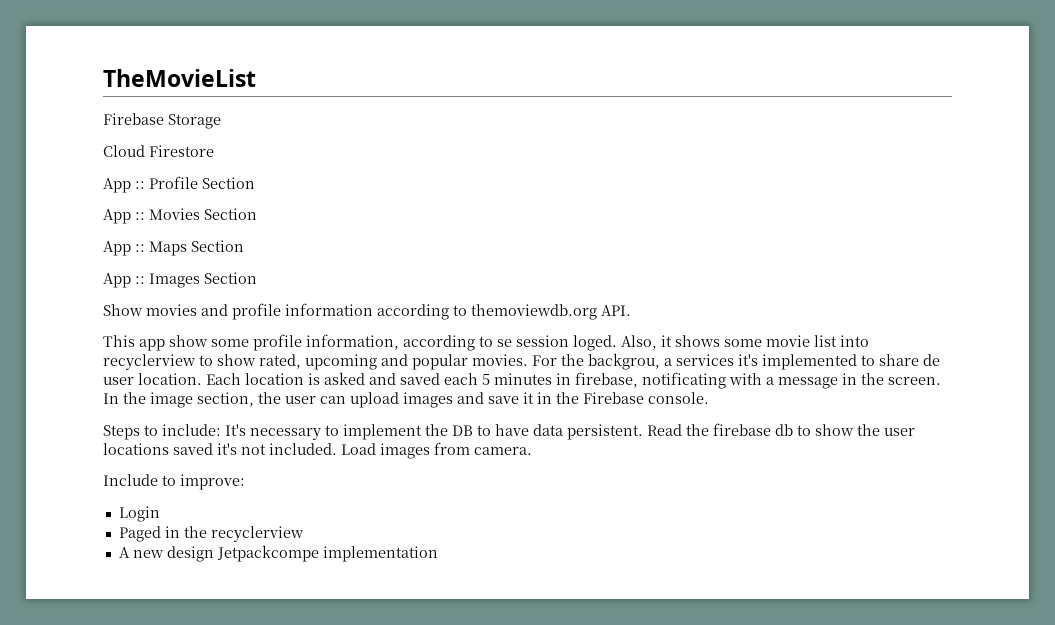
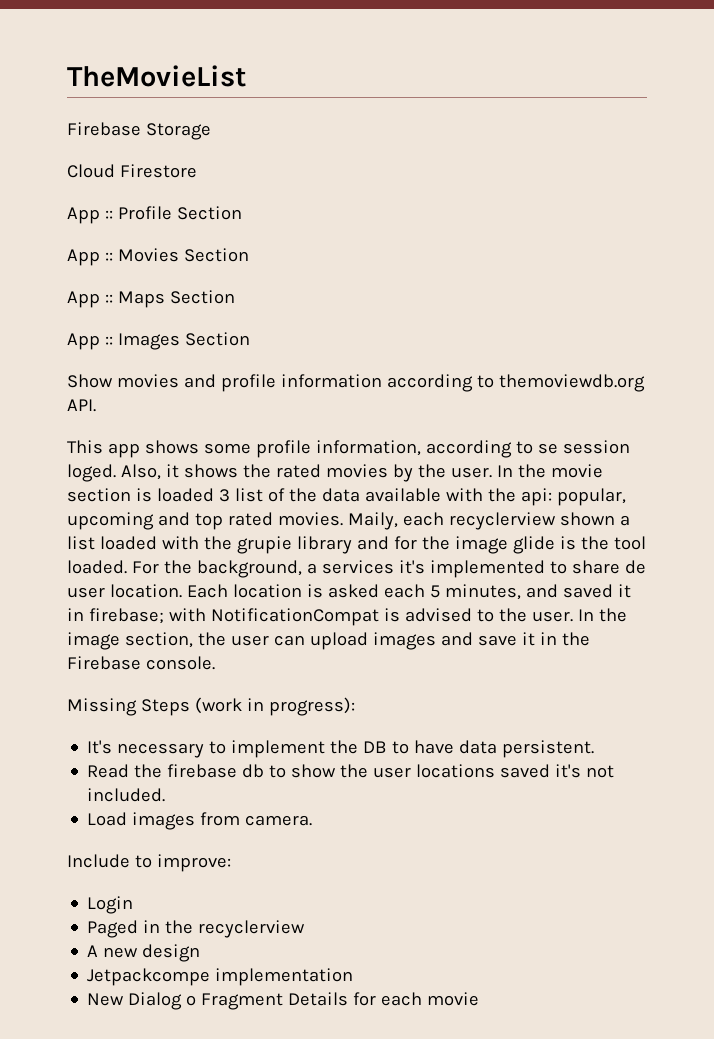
- This app show some profile information, according to se session loged.
+ This app shows some profile information, according to se session loged.
- Also, it shows some movie list into recyclerview to show rated, upcoming and popular movies.
+ Also, it shows the rated movies by the user. In the movie section is loaded 3 list of the data available with the api: popular, upcoming and top rated movies. Maily, each recyclerview shown a list loaded with the grupie library and for the image glide is the tool loaded.
- For the backgrou, a services it's implemented to share de user location.
+ For the background, a services it's implemented to share de user location.
- Each location is asked and saved each 5 minutes in firebase, notificating with a message in the screen.
+ Each location is asked each 5 minutes, and saved it in firebase; with NotificationCompat is advised to the user.
- Steps to include: It's necessary to implement the DB to have data persistent. Read the firebase db to show the user locations saved it's not included. Load images from camera.
+ Missing Steps (work in progress):
+ It's necessary to implement the DB to have data persistent.
+ Read the firebase db to show the user locations saved it's not included.
+ Load images from camera.
- A new design Jetpackcompe implementation
+ A new design
+ Jetpackcompe implementation
+ New Dialog o Fragment Details for each movie

